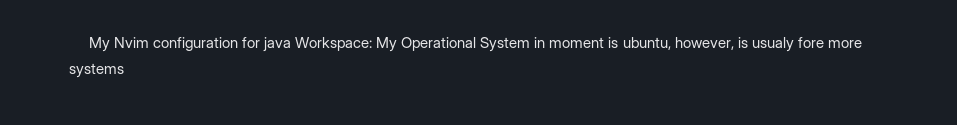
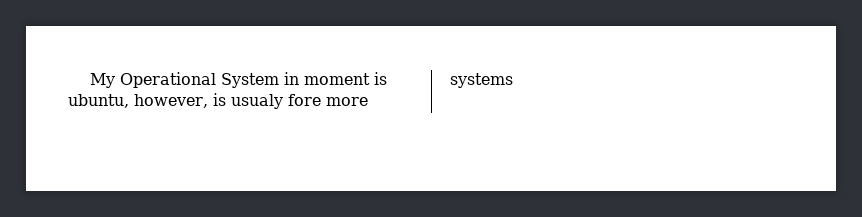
- My Nvim configuration for java Workspace: My Operational System in moment is ubuntu, however, is usualy fore more systems
+ My Operational System in moment is ubuntu, however, is usualy fore more systems

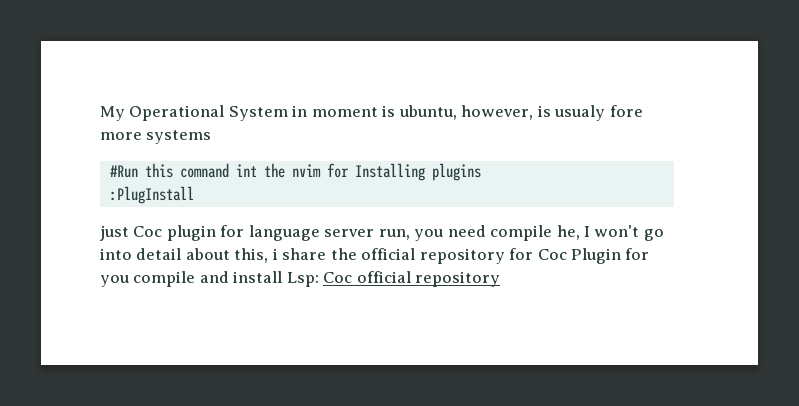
+ #Run this comnand int the nvim for Installing plugins
+ :PlugInstall
+ just Coc plugin for language server run, you need compile he, I won't go into detail about this, i share the official repository for Coc Plugin for you compile and install Lsp: Coc official repository

